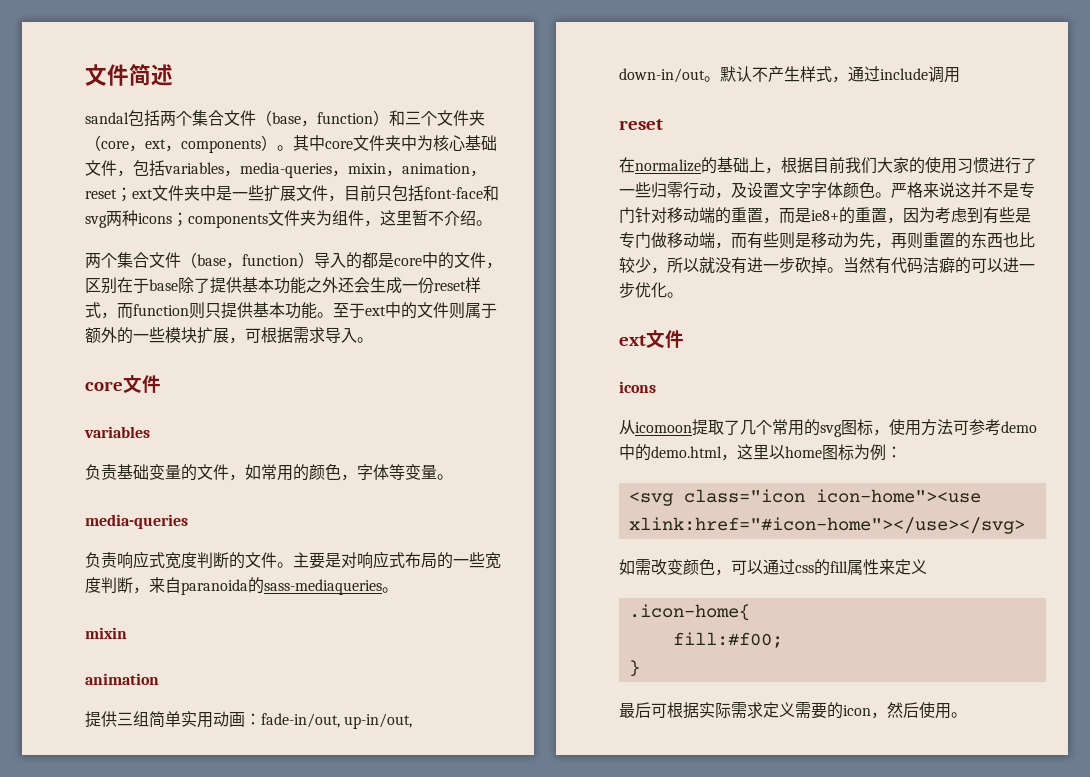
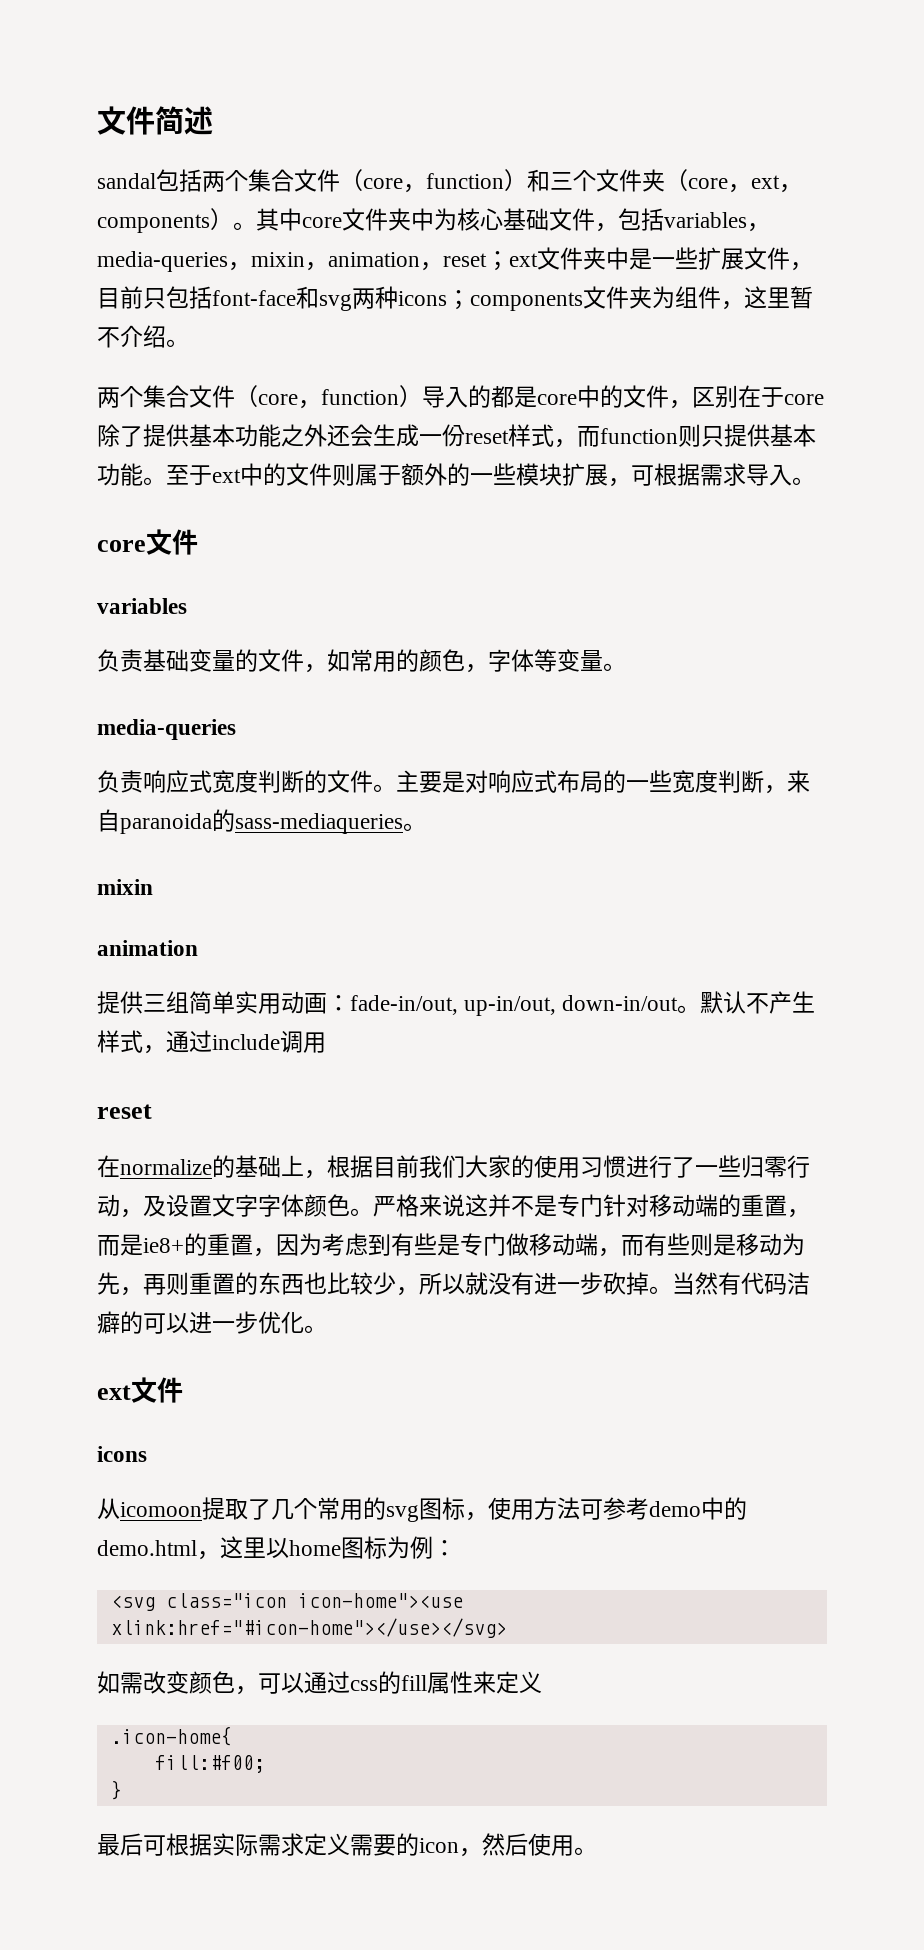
- sandal包括两个集合文件（base，function）和三个文件夹（core，ext，components）。
+ sandal包括两个集合文件（core，function）和三个文件夹（core，ext，components）。
- 两个集合文件（base，function）导入的都是core中的文件，区别在于base除了提供基本功能之外还会生成一份reset样式，而function则只提供基本功能。
+ 两个集合文件（core，function）导入的都是core中的文件，区别在于core除了提供基本功能之外还会生成一份reset样式，而function则只提供基本功能。

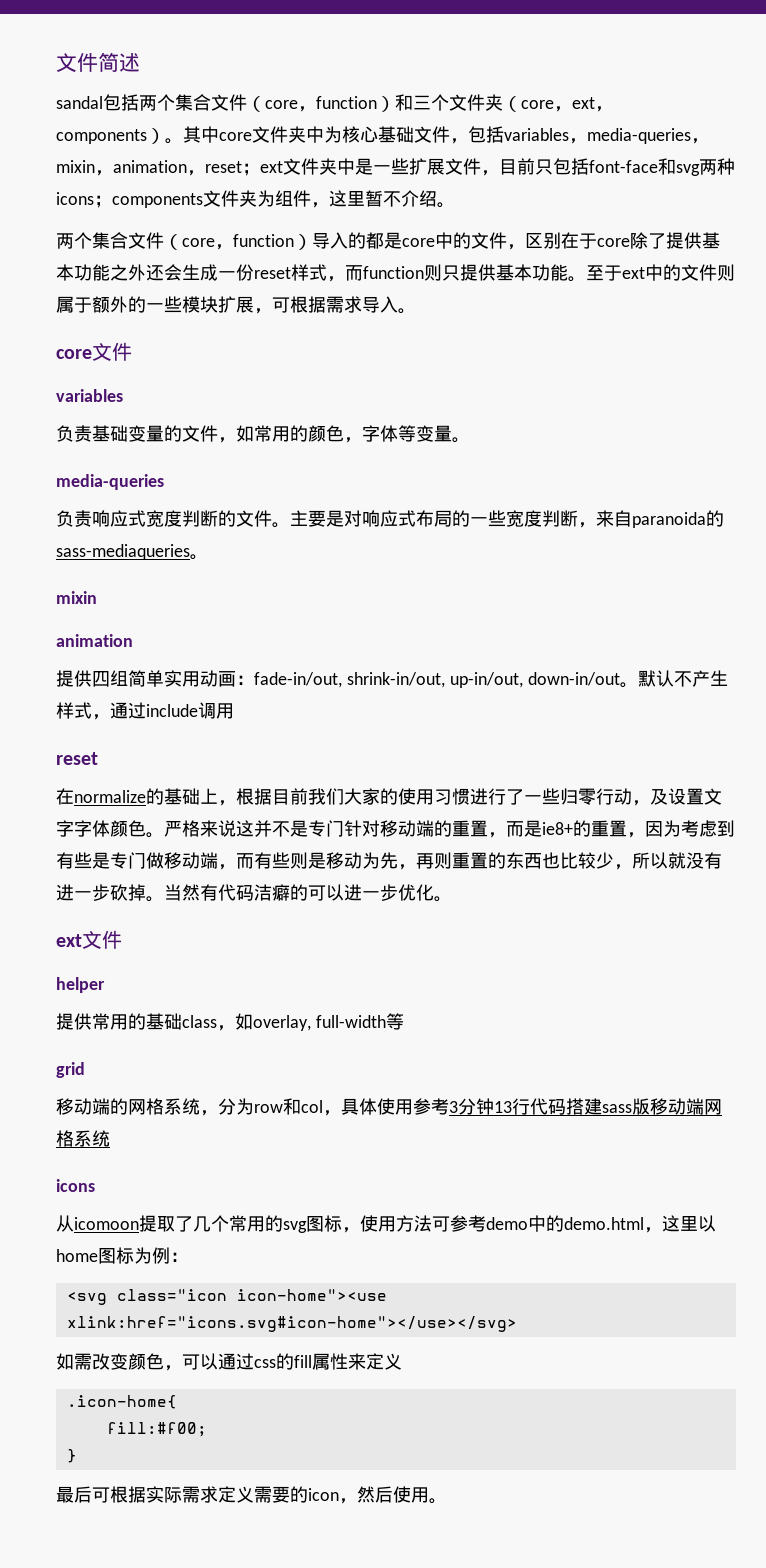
- 提供三组简单实用动画：fade-in/out, up-in/out, down-in/out。
+ 提供四组简单实用动画：fade-in/out, shrink-in/out, up-in/out, down-in/out。
+ helper
+ 提供常用的基础class，如overlay, full-width等
+ grid
+ 移动端的网格系统，分为row和col，具体使用参考3分钟13行代码搭建sass版移动端网格系统
- <svg class="icon icon-home"><use xlink:href="#icon-home"></use></svg>
+ <svg class="icon icon-home"><use xlink:href="icons.svg#icon-home"></use></svg>

